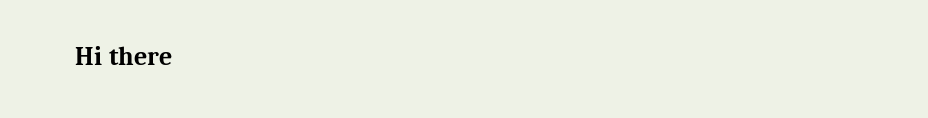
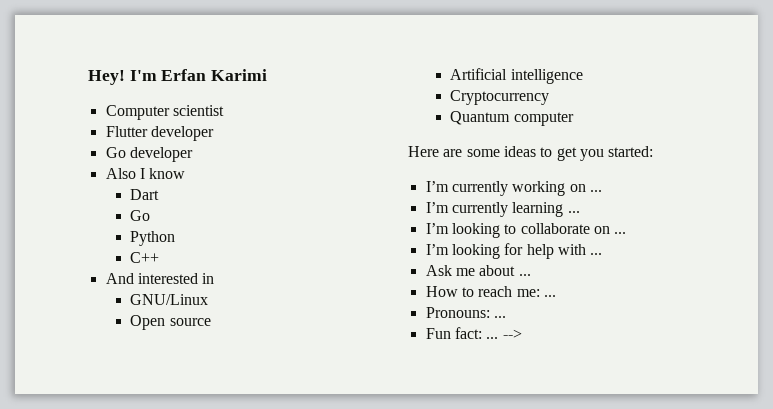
- Hi there
+ Hey! I'm Erfan Karimi
+ Computer scientist
+ Flutter developer
+ Go developer
+ Also I know
+ Dart
+ Go
+ Python
+ C++
+ And interested in
+ GNU/Linux
+ Open source
+ Artificial intelligence
+ Cryptocurrency
+ Quantum computer
+ Here are some ideas to get you started:
+ I’m currently working on ...
+ I’m currently learning ...
+ I’m looking to collaborate on ...
+ I’m looking for help with ...
+ Ask me about ...
+ How to reach me: ...
+ Pronouns: ...
+ Fun fact: ... -->

